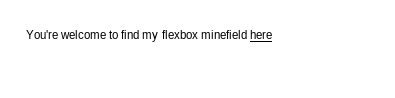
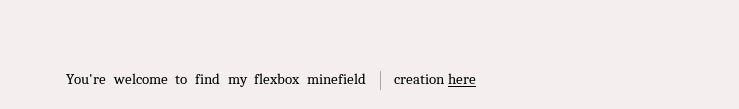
- You're welcome to find my flexbox minefield here
+ You're welcome to find my flexbox minefield creation here

